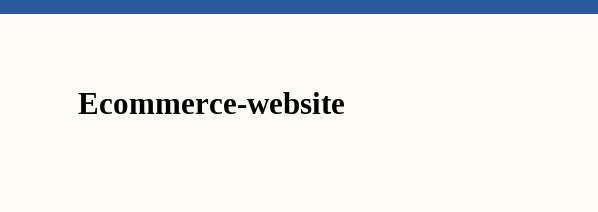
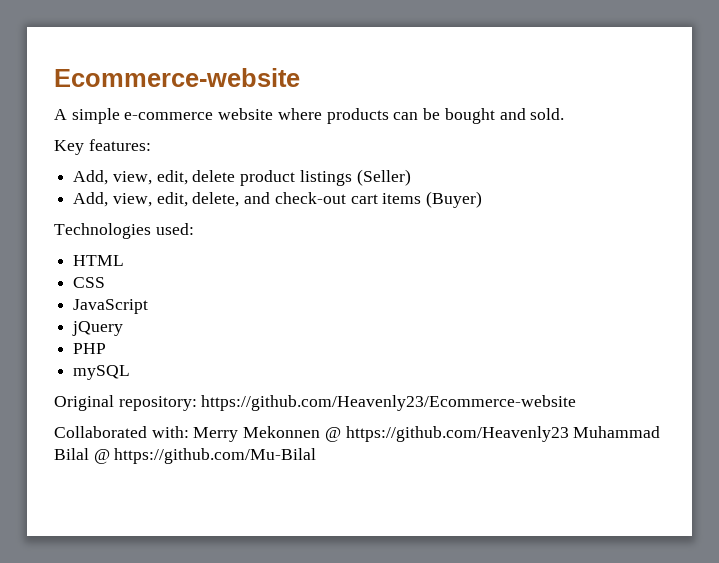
+ A simple e-commerce website where products can be bought and sold.
+ Key features:
+ Add, view, edit, delete product listings (Seller)
+ Add, view, edit, delete, and check-out cart items (Buyer)
+ Technologies used:
+ HTML
+ CSS
+ JavaScript
+ jQuery
+ PHP
+ mySQL
+ Original repository: https://github.com/Heavenly23/Ecommerce-website
+ Collaborated with: Merry Mekonnen @ https://github.com/Heavenly23 Muhammad Bilal @ https://github.com/Mu-Bilal

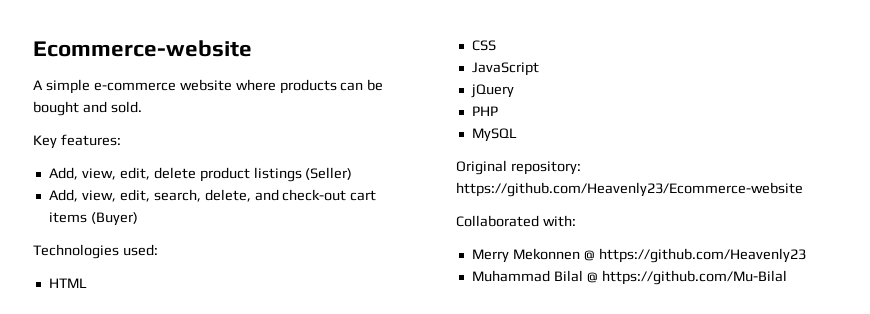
- Add, view, edit, delete, and check-out cart items (Buyer)
+ Add, view, edit, search, delete, and check-out cart items (Buyer)
- mySQL
+ MySQL
- Collaborated with: Merry Mekonnen @ https://github.com/Heavenly23 Muhammad Bilal @ https://github.com/Mu-Bilal
+ Collaborated with:
+ Merry Mekonnen @ https://github.com/Heavenly23
+ Muhammad Bilal @ https://github.com/Mu-Bilal

